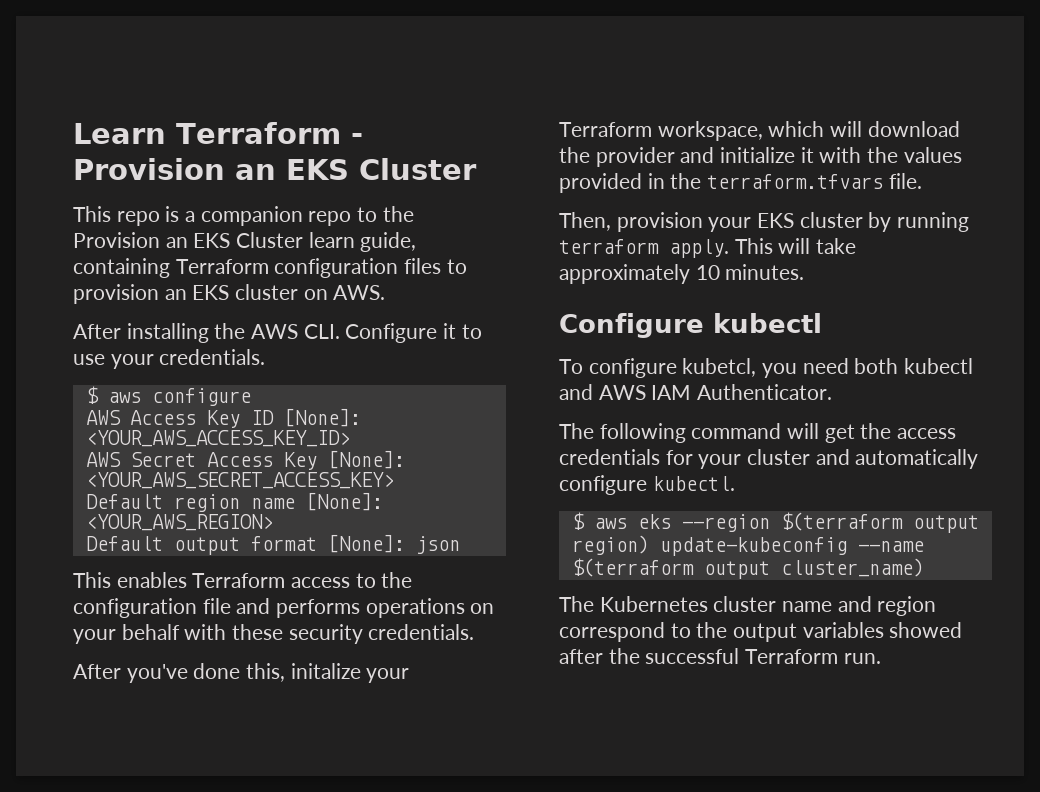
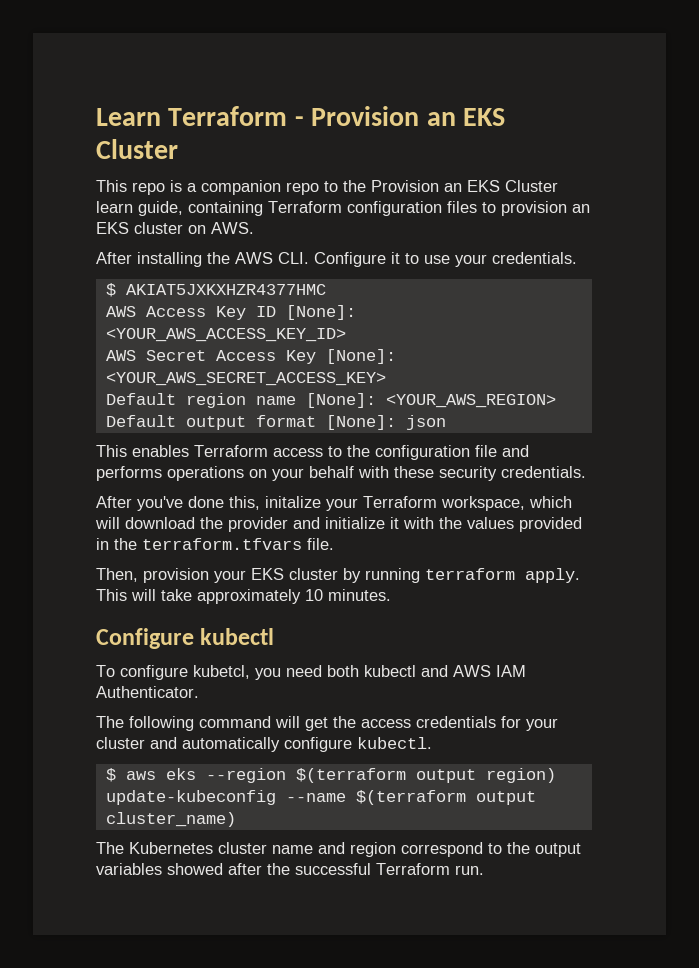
- $ aws configure
+ $ AKIAT5JXKXHZR4377HMC

